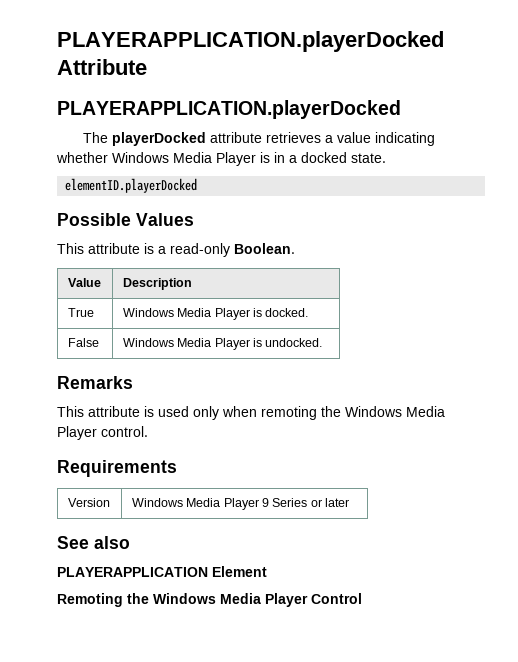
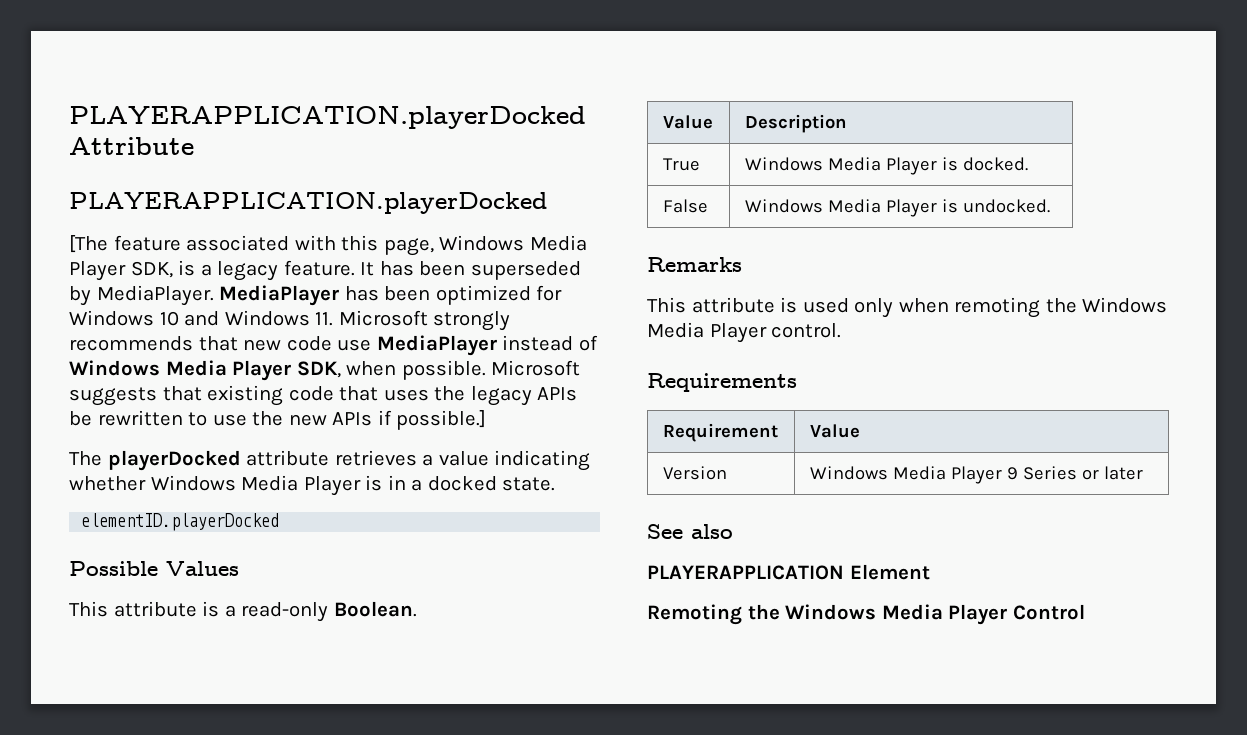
+ [The feature associated with this page, Windows Media Player SDK, is a legacy feature. It has been superseded by MediaPlayer. MediaPlayer has been optimized for Windows 10 and Windows 11. Microsoft strongly recommends that new code use MediaPlayer instead of Windows Media Player SDK, when possible. Microsoft suggests that existing code that uses the legacy APIs be rewritten to use the new APIs if possible.]
+ Requirement | Value

